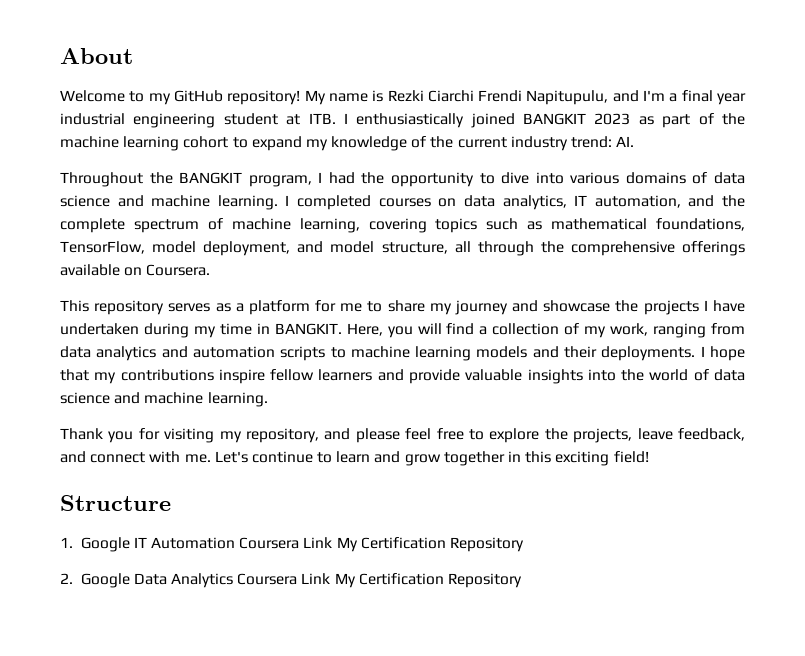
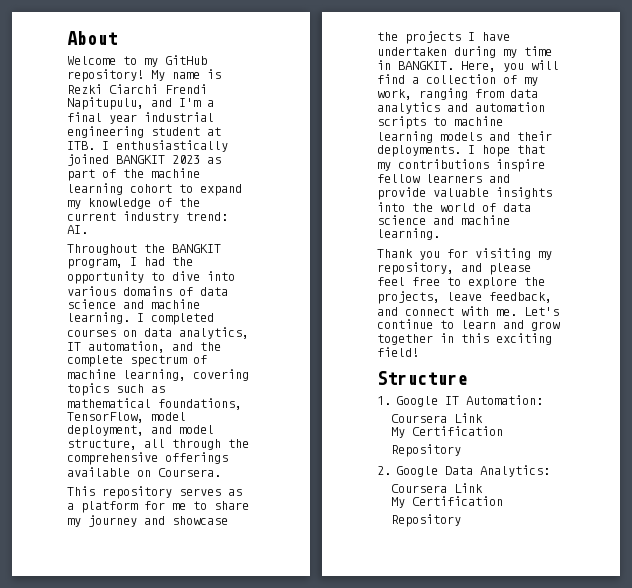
- 1. Google IT Automation Coursera Link My Certification Repository
+ 1. Google IT Automation:
+ Coursera Link
+ My Certification
+ Repository
- 2. Google Data Analytics Coursera Link My Certification Repository
+ 2. Google Data Analytics:
+ Coursera Link
+ My Certification
+ Repository

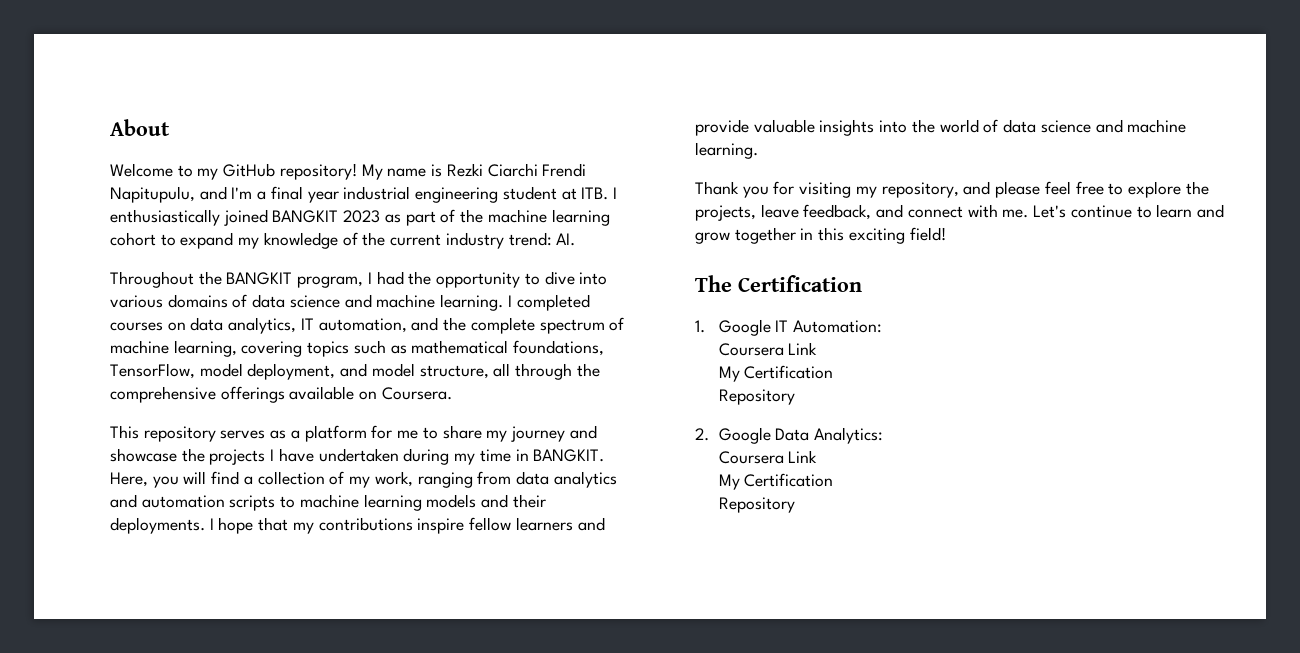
- Structure
+ The Certification

